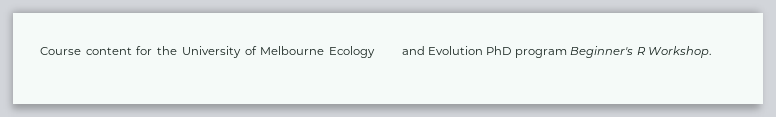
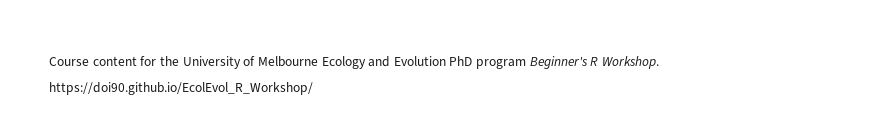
+ https://doi90.github.io/EcolEvol_R_Workshop/

